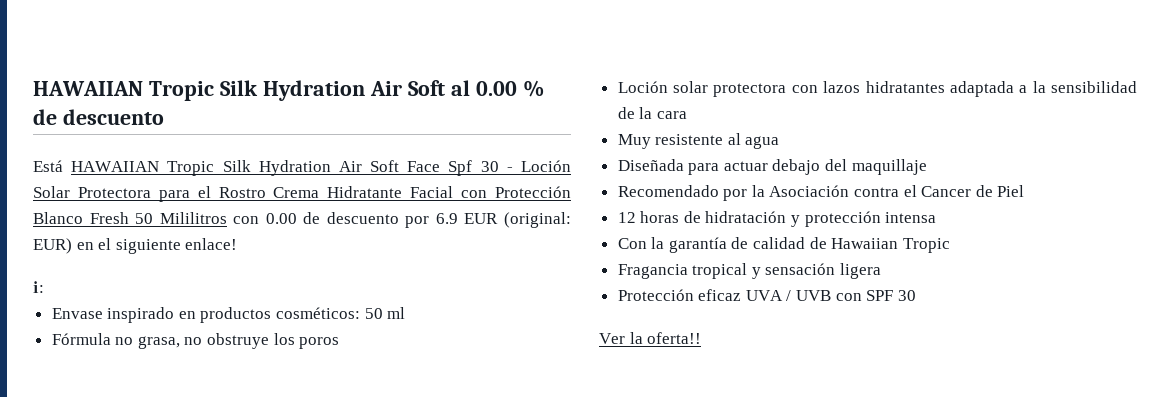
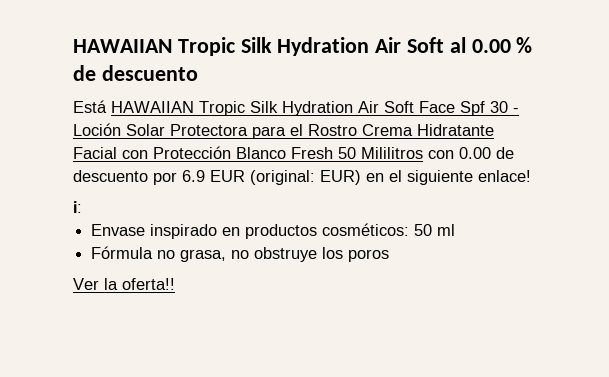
- Loción solar protectora con lazos hidratantes adaptada a la sensibilidad de la cara
- Muy resistente al agua
- Diseñada para actuar debajo del maquillaje
- Recomendado por la Asociación contra el Cancer de Piel
- 12 horas de hidratación y protección intensa
- Con la garantía de calidad de Hawaiian Tropic
- Fragancia tropical y sensación ligera
- Protección eficaz UVA / UVB con SPF 30

